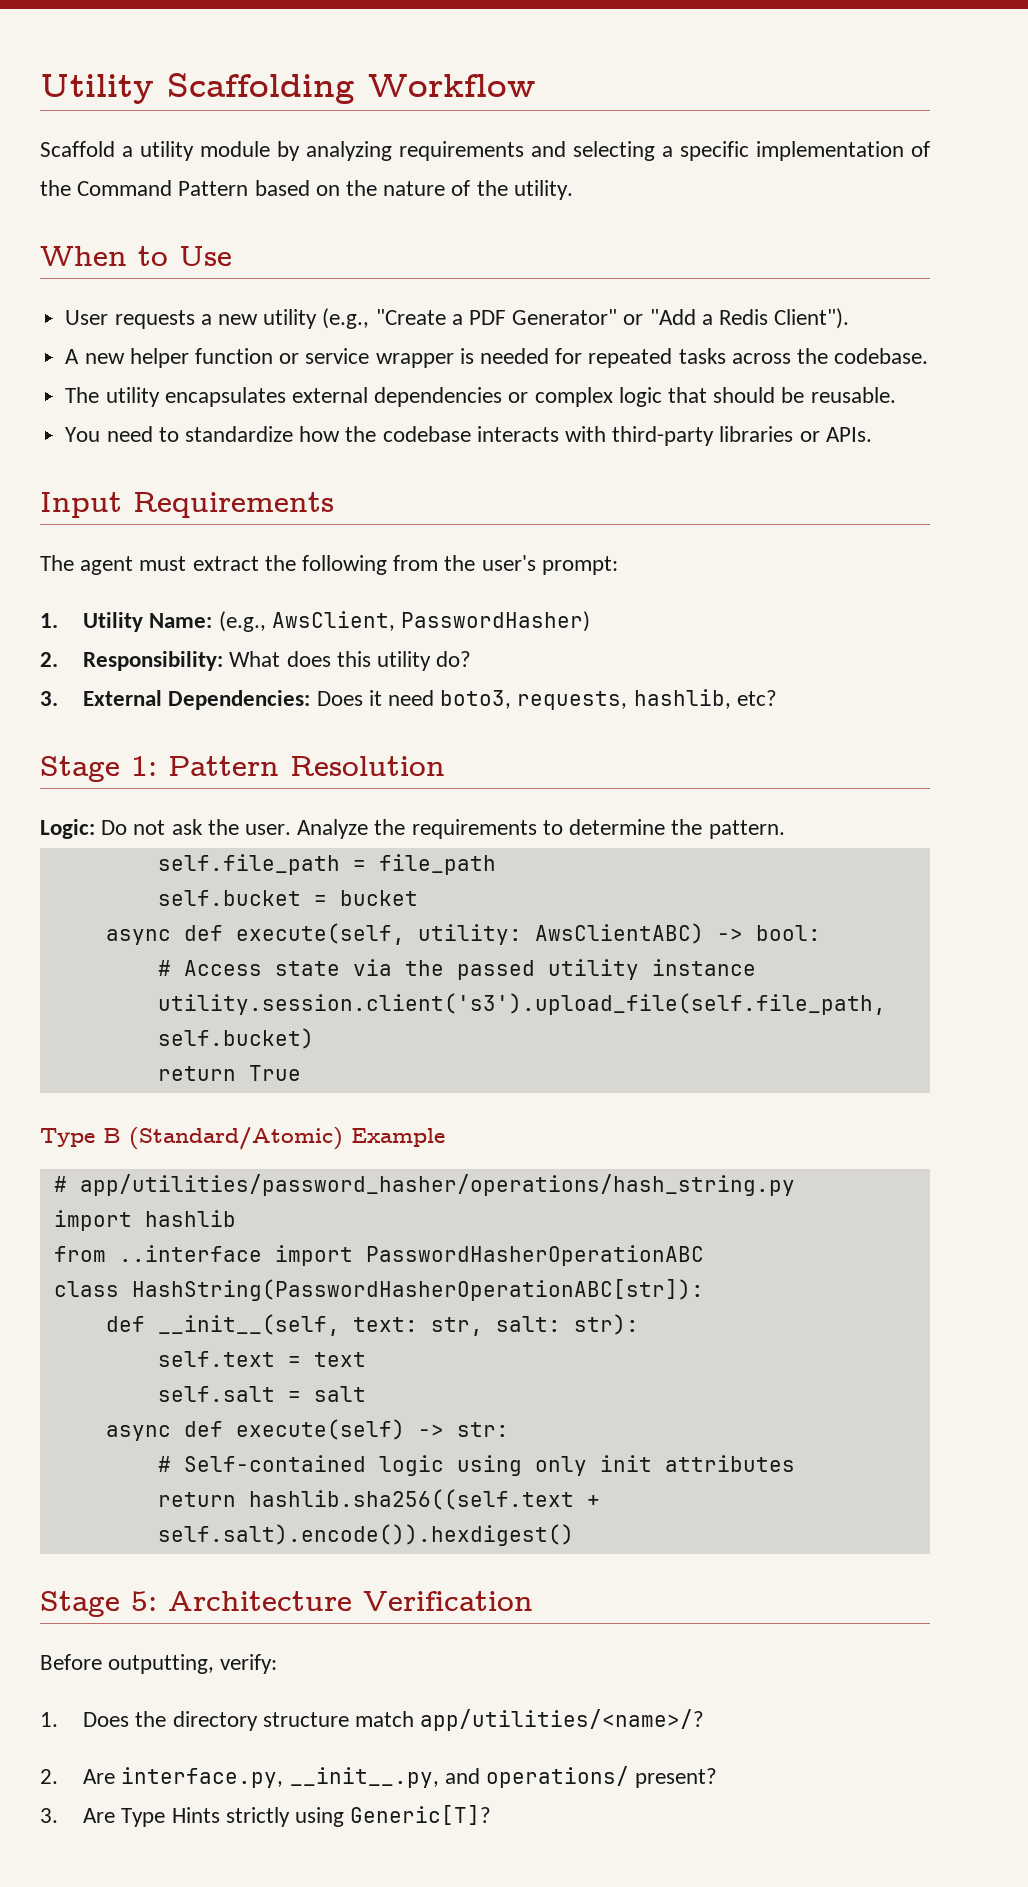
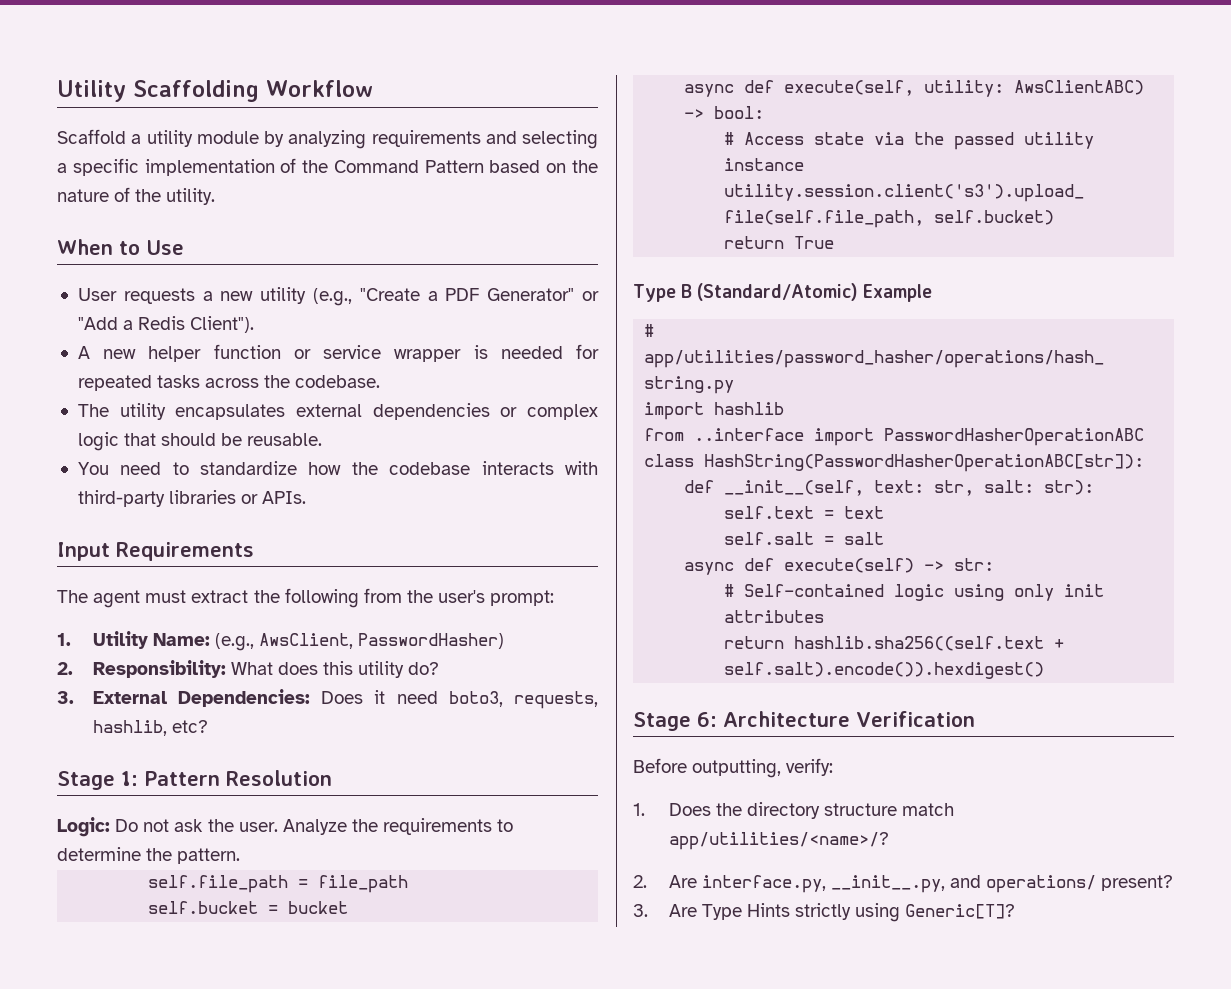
- Stage 5: Architecture Verification
+ Stage 6: Architecture Verification

